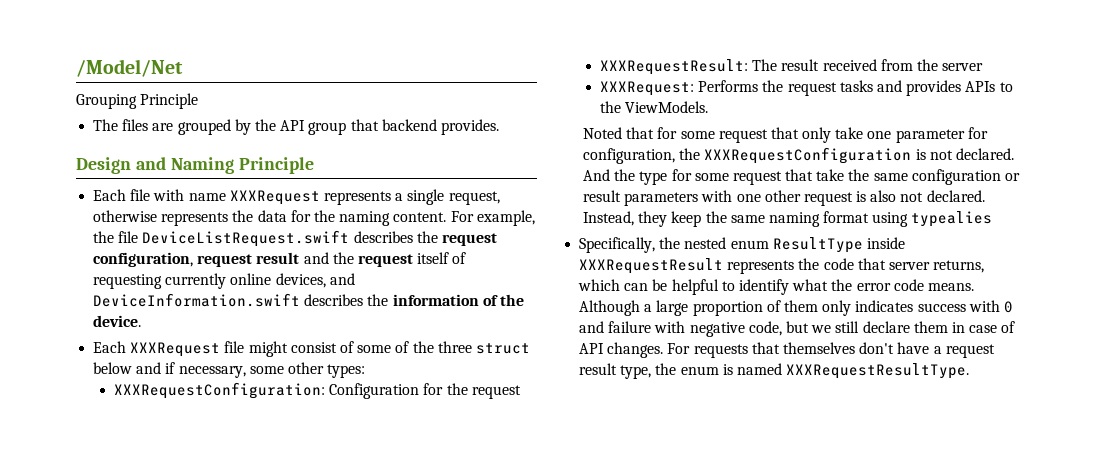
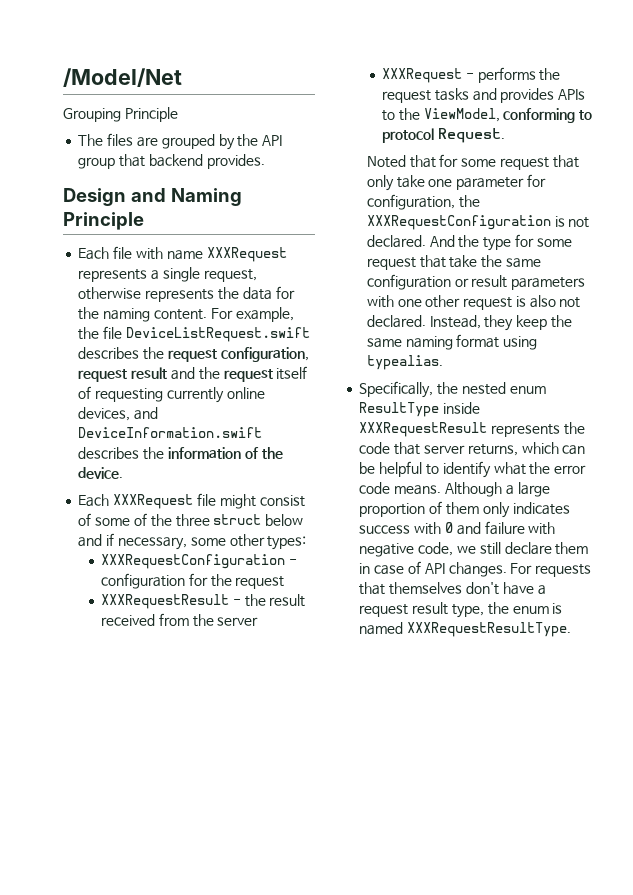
- XXXRequestConfiguration: Configuration for the request
+ XXXRequestConfiguration - configuration for the request
- XXXRequestResult: The result received from the server
+ XXXRequestResult - the result received from the server
- XXXRequest: Performs the request tasks and provides APIs to the ViewModels.
+ XXXRequest - performs the request tasks and provides APIs to the ViewModel, conforming to protocol Request.
- Instead, they keep the same naming format using typealies
+ Instead, they keep the same naming format using typealias.
- Although a large proportion of them only indicates success with 0 and failure with negative code, but we still declare them in case of API changes.
+ Although a large proportion of them only indicates success with 0 and failure with negative code, we still declare them in case of API changes.

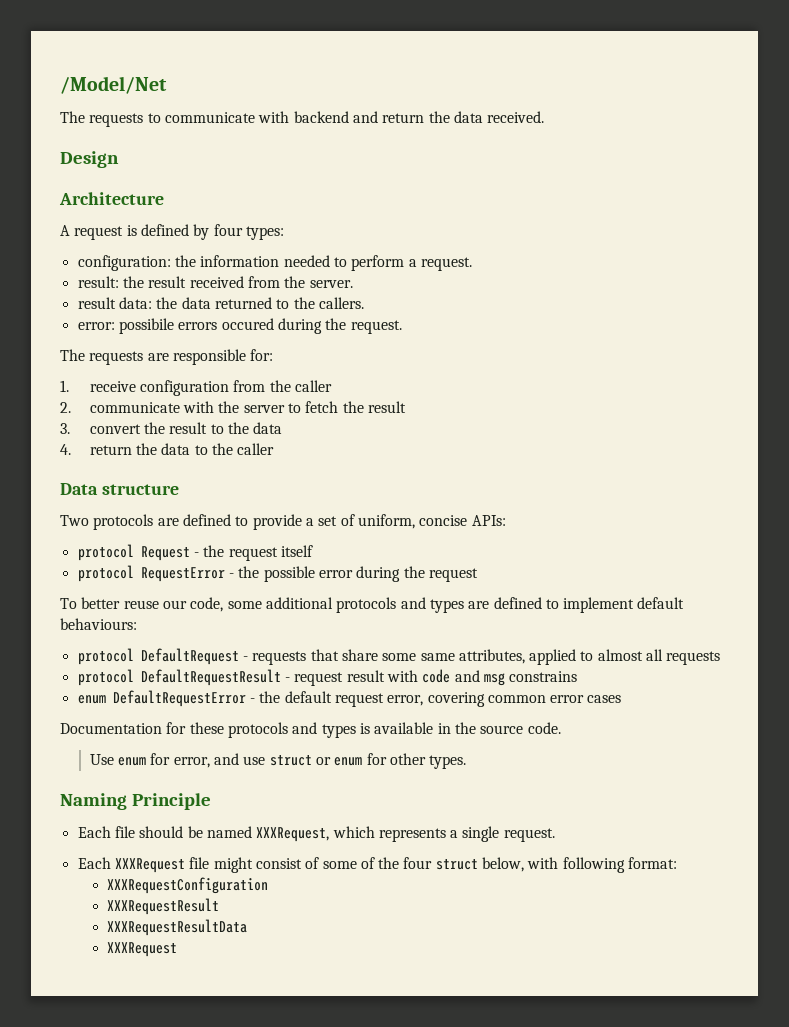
- Grouping Principle
- The files are grouped by the API group that backend provides.
- Design and Naming Principle
- Each file with name XXXRequest represents a single request, otherwise represents the data for the naming content. For example, the file DeviceListRequest.swift describes the request configuration, request result and the request itself of requesting currently online devices, and DeviceInformation.swift describes the information of the device.
+ The requests to communicate with backend and return the data received.
+ Design
+ Architecture
+ A request is defined by four types:
+ configuration: the information needed to perform a request.
+ result: the result received from the server.
+ result data: the data returned to the callers.
+ error: possibile errors occured during the request.
+ The requests are responsible for:
+ 1. receive configuration from the caller
+ 2. communicate with the server to fetch the result
+ 3. convert the result to the data
+ 4. return the data to the caller
+ Data structure
+ Two protocols are defined to provide a set of uniform, concise APIs:
+ protocol Request - the request itself
+ protocol RequestError - the possible error during the request
+ To better reuse our code, some additional protocols and types are defined to implement default behaviours:
+ protocol DefaultRequest - requests that share some same attributes, applied to almost all requests
+ protocol DefaultRequestResult - request result with code and msg constrains
+ enum DefaultRequestError - the default request error, covering common error cases
+ Documentation for these protocols and types is available in the source code.
+ Use enum for error, and use struct or enum for other types.
+ Naming Principle
+ Each file should be named XXXRequest, which represents a single request.
- Each XXXRequest file might consist of some of the three struct below and if necessary, some other types:
- XXXRequestConfiguration - configuration for the request
- XXXRequestResult - the result received from the server
- XXXRequest - performs the request tasks and provides APIs to the ViewModel, conforming to protocol Request.
- Noted that for some request that only take one parameter for configuration, the XXXRequestConfiguration is not declared. And the type for some request that take the same configuration or result parameters with one other request is also not declared. Instead, they keep the same naming format using typealias.
- Specifically, the nested enum ResultType inside XXXRequestResult represents the code that server returns, which can be helpful to identify what the error code means. Although a large proportion of them only indicates success with 0 and failure with negative code, we still declare them in case of API changes. For requests that themselves don't have a request result type, the enum is named XXXRequestResultType.
+ Each XXXRequest file might consist of some of the four struct below, with following format:
+ XXXRequestConfiguration
+ XXXRequestResult
+ XXXRequestResultData
+ XXXRequest

